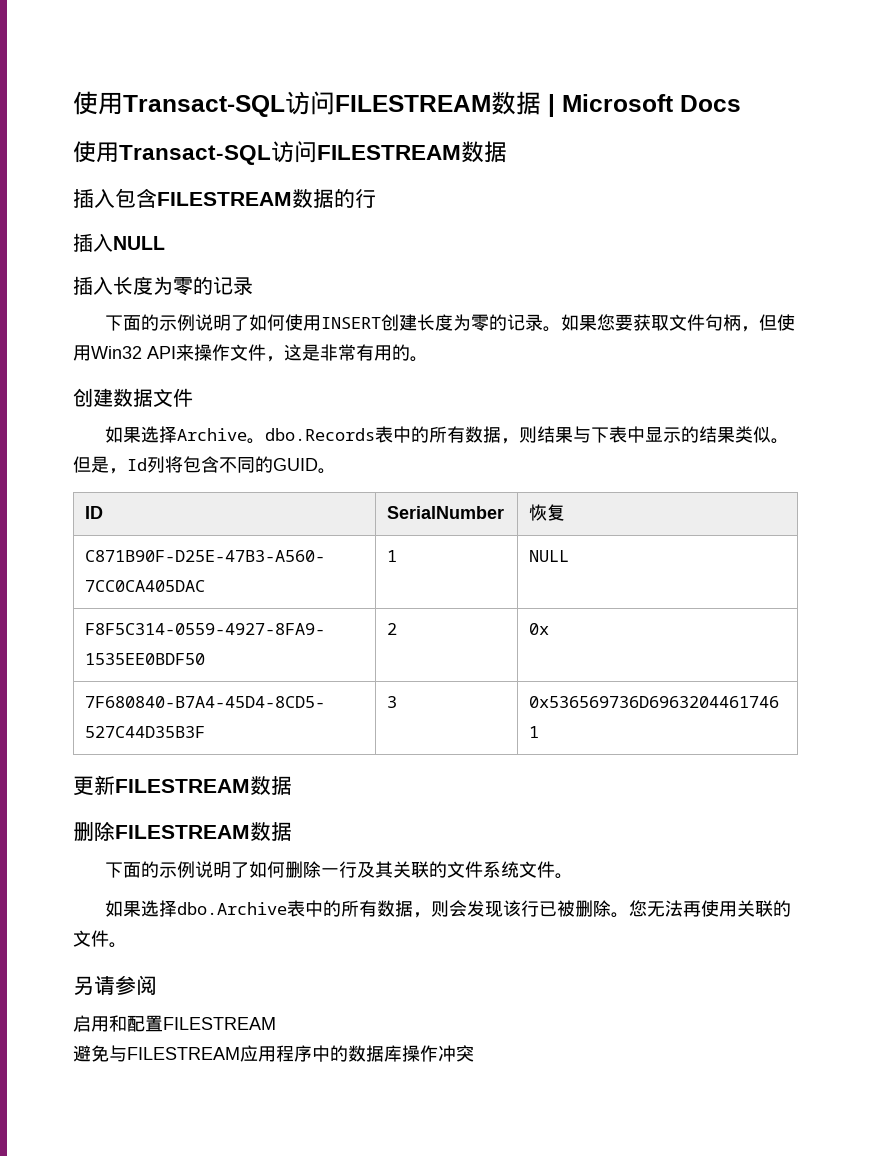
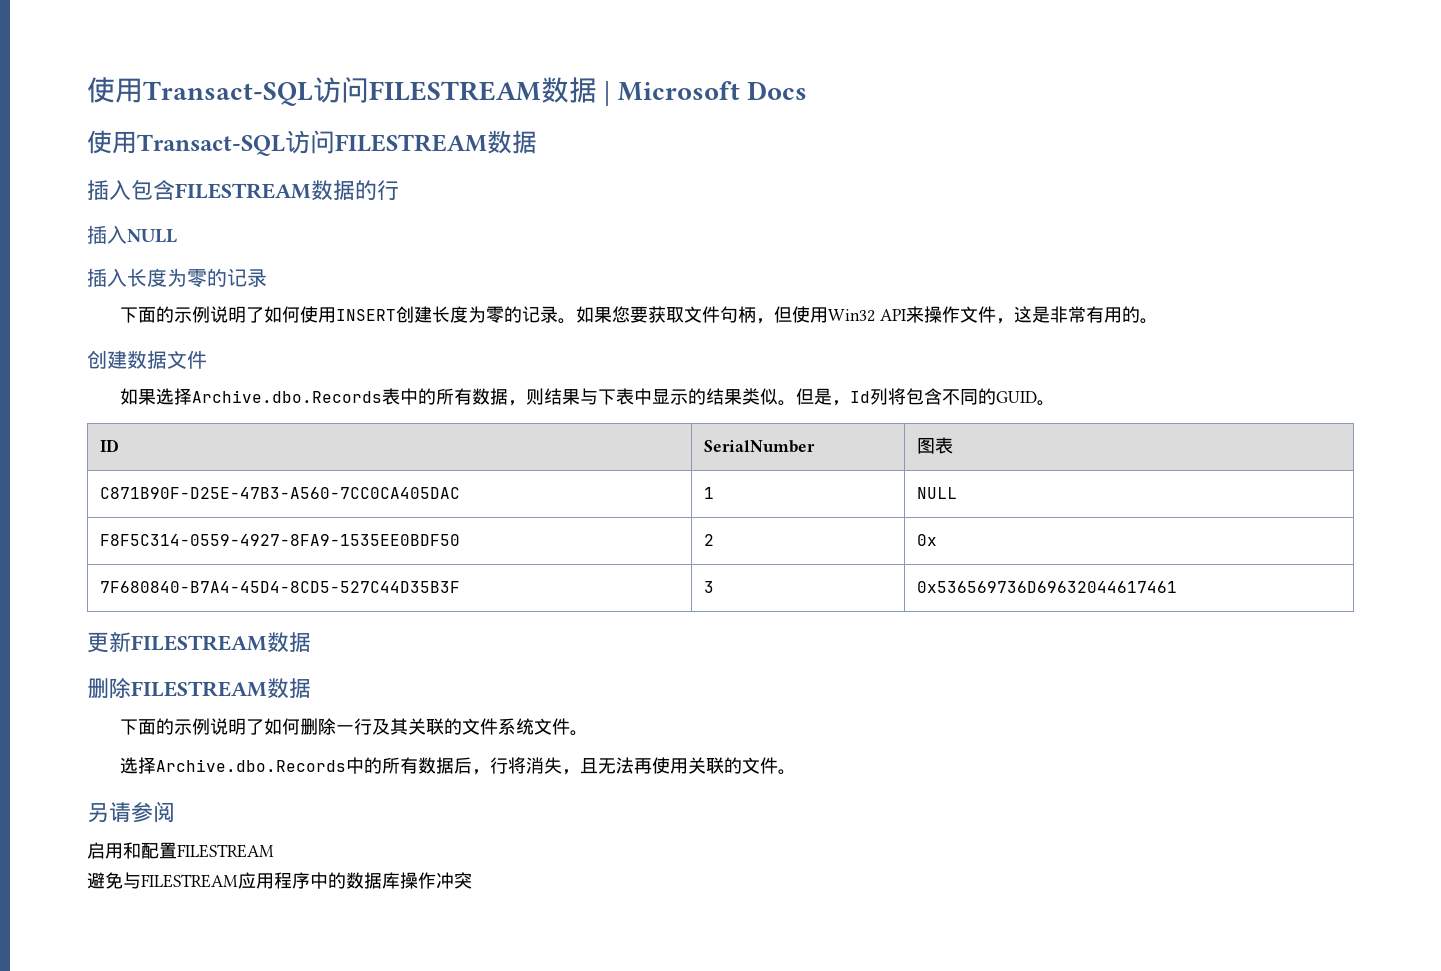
- 如果选择Archive。dbo.Records表中的所有数据，则结果与下表中显示的结果类似。
+ 如果选择Archive.dbo.Records表中的所有数据，则结果与下表中显示的结果类似。
- ID | SerialNumber | 恢复
+ ID | SerialNumber | 图表
- 如果选择dbo.Archive表中的所有数据，则会发现该行已被删除。您无法再使用关联的文件。
+ 选择Archive.dbo.Records中的所有数据后，行将消失，且无法再使用关联的文件。

